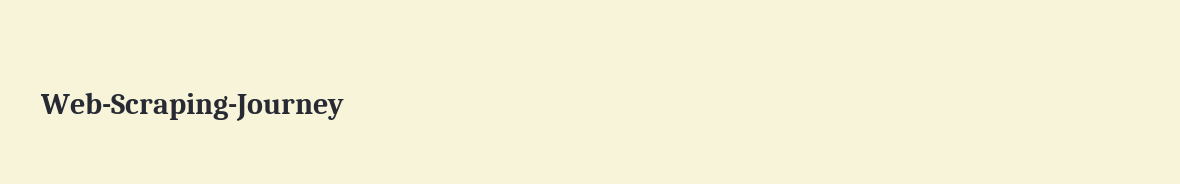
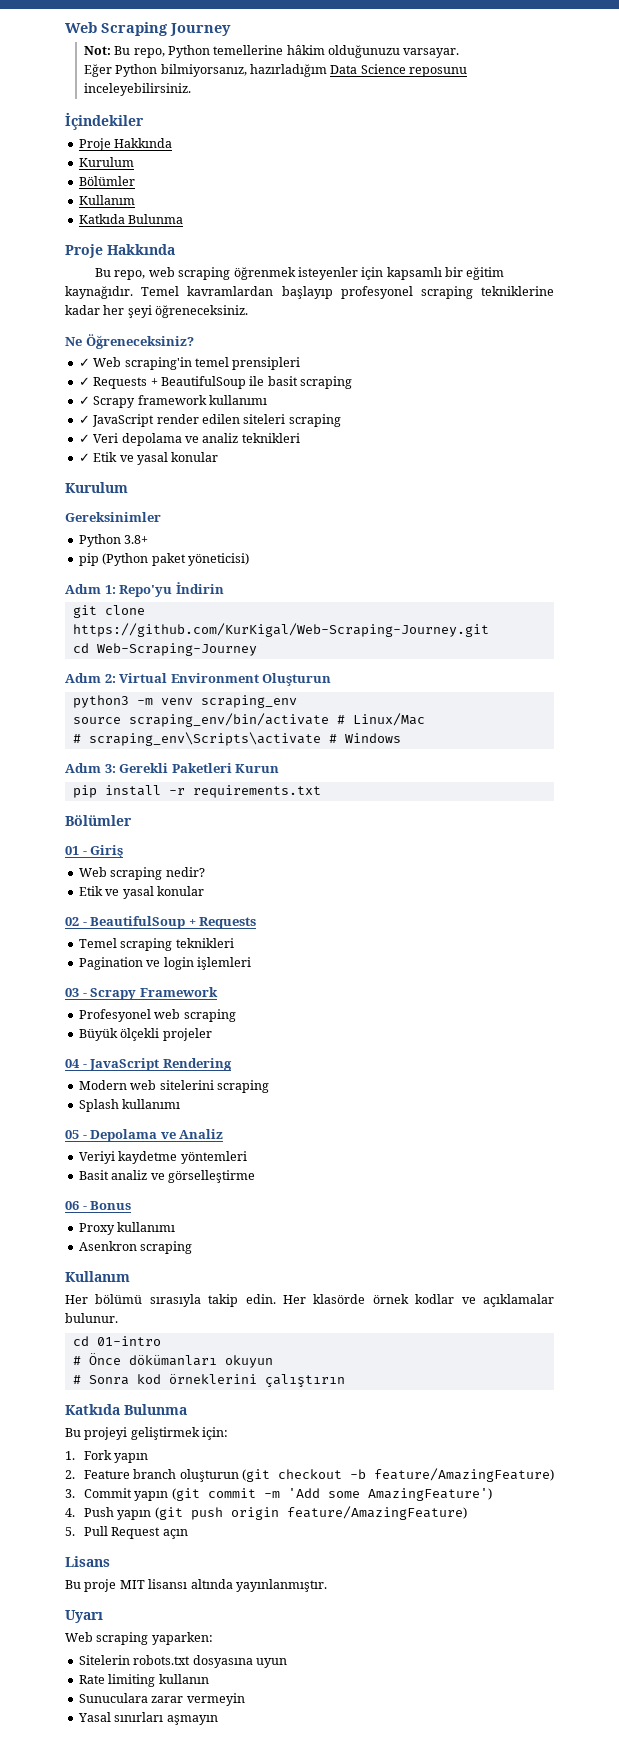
- Web-Scraping-Journey
+ Web Scraping Journey
+ Not: Bu repo, Python temellerine hâkim olduğunuzu varsayar.
+ Eğer Python bilmiyorsanız, hazırladığım Data Science reposunu inceleyebilirsiniz.
+ İçindekiler
+ Proje Hakkında
+ Kurulum
+ Bölümler
+ Kullanım
+ Katkıda Bulunma
+ Proje Hakkında
+ Bu repo, web scraping öğrenmek isteyenler için kapsamlı bir eğitim kaynağıdır. Temel kavramlardan başlayıp profesyonel scraping tekniklerine kadar her şeyi öğreneceksiniz.
+ Ne Öğreneceksiniz?
+ ✓ Web scraping'in temel prensipleri
+ ✓ Requests + BeautifulSoup ile basit scraping
+ ✓ Scrapy framework kullanımı
+ ✓ JavaScript render edilen siteleri scraping
+ ✓ Veri depolama ve analiz teknikleri
+ ✓ Etik ve yasal konular
+ Kurulum
+ Gereksinimler
+ Python 3.8+
+ pip (Python paket yöneticisi)
+ Adım 1: Repo'yu İndirin
+ git clone https://github.com/KurKigal/Web-Scraping-Journey.git
+ cd Web-Scraping-Journey
+ Adım 2: Virtual Environment Oluşturun
+ python3 -m venv scraping_env
+ source scraping_env/bin/activate # Linux/Mac
+ # scraping_env\Scripts\activate # Windows
+ Adım 3: Gerekli Paketleri Kurun
+ pip install -r requirements.txt
+ Bölümler
+ 01 - Giriş
+ Web scraping nedir?
+ Etik ve yasal konular
+ 02 - BeautifulSoup + Requests
+ Temel scraping teknikleri
+ Pagination ve login işlemleri
+ 03 - Scrapy Framework
+ Profesyonel web scraping
+ Büyük ölçekli projeler
+ 04 - JavaScript Rendering
+ Modern web sitelerini scraping
+ Splash kullanımı
+ 05 - Depolama ve Analiz
+ Veriyi kaydetme yöntemleri
+ Basit analiz ve görselleştirme
+ 06 - Bonus
+ Proxy kullanımı
+ Asenkron scraping
+ Kullanım
+ Her bölümü sırasıyla takip edin. Her klasörde örnek kodlar ve açıklamalar bulunur.
+ cd 01-intro
+ # Önce dökümanları okuyun
+ # Sonra kod örneklerini çalıştırın
+ Katkıda Bulunma
+ Bu projeyi geliştirmek için:
+ 1. Fork yapın
+ 2. Feature branch oluşturun (git checkout -b feature/AmazingFeature)
+ 3. Commit yapın (git commit -m 'Add some AmazingFeature')
+ 4. Push yapın (git push origin feature/AmazingFeature)
+ 5. Pull Request açın
+ Lisans
+ Bu proje MIT lisansı altında yayınlanmıştır.
+ Uyarı
+ Web scraping yaparken:
+ Sitelerin robots.txt dosyasına uyun
+ Rate limiting kullanın
+ Sunuculara zarar vermeyin
+ Yasal sınırları aşmayın

